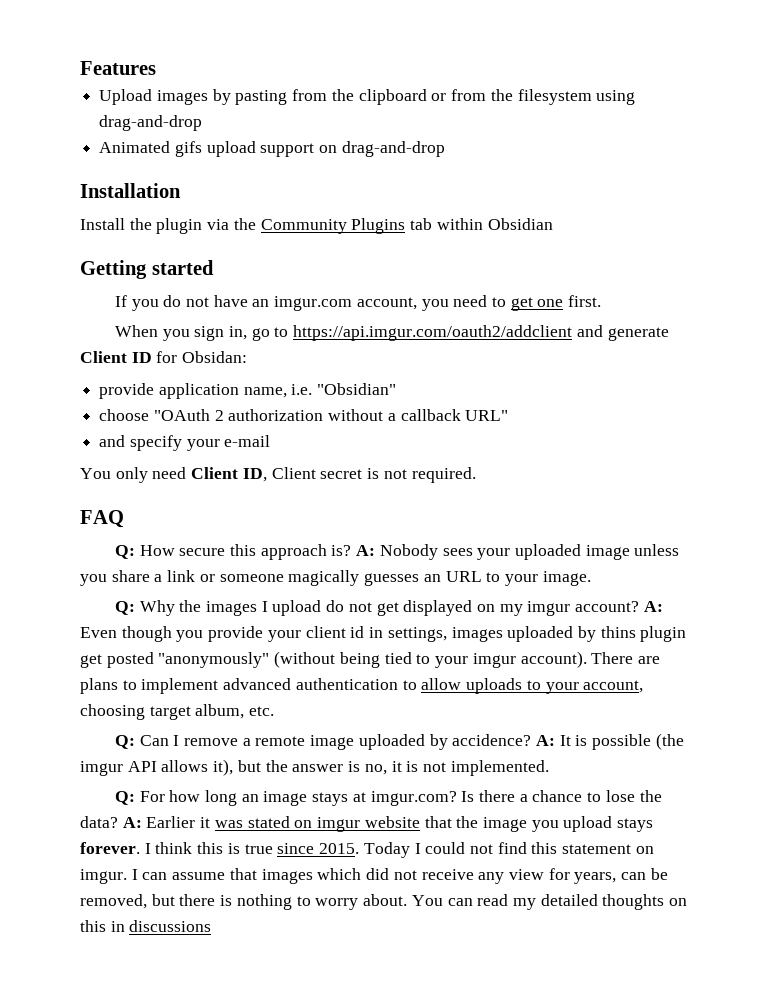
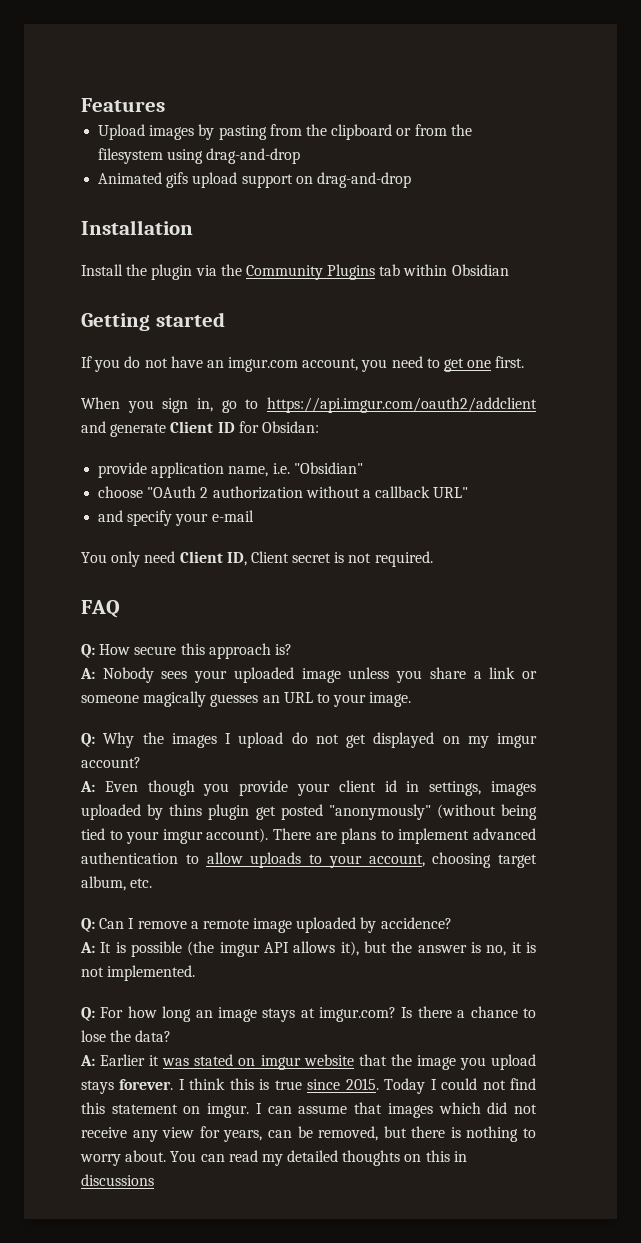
- Q: How secure this approach is? A: Nobody sees your uploaded image unless you share a link or someone magically guesses an URL to your image.
+ Q: How secure this approach is?
+ A: Nobody sees your uploaded image unless you share a link or someone magically guesses an URL to your image.
- Q: Why the images I upload do not get displayed on my imgur account? A: Even though you provide your client id in settings, images uploaded by thins plugin get posted "anonymously" (without being tied to your imgur account).
+ Q: Why the images I upload do not get displayed on my imgur account?
+ A: Even though you provide your client id in settings, images uploaded by thins plugin get posted "anonymously" (without being tied to your imgur account).
- Q: Can I remove a remote image uploaded by accidence? A: It is possible (the imgur API allows it), but the answer is no, it is not implemented.
+ Q: Can I remove a remote image uploaded by accidence?
+ A: It is possible (the imgur API allows it), but the answer is no, it is not implemented.
- Is there a chance to lose the data? A: Earlier it was stated on imgur website that the image you upload stays forever.
+ Is there a chance to lose the data?
+ A: Earlier it was stated on imgur website that the image you upload stays forever.

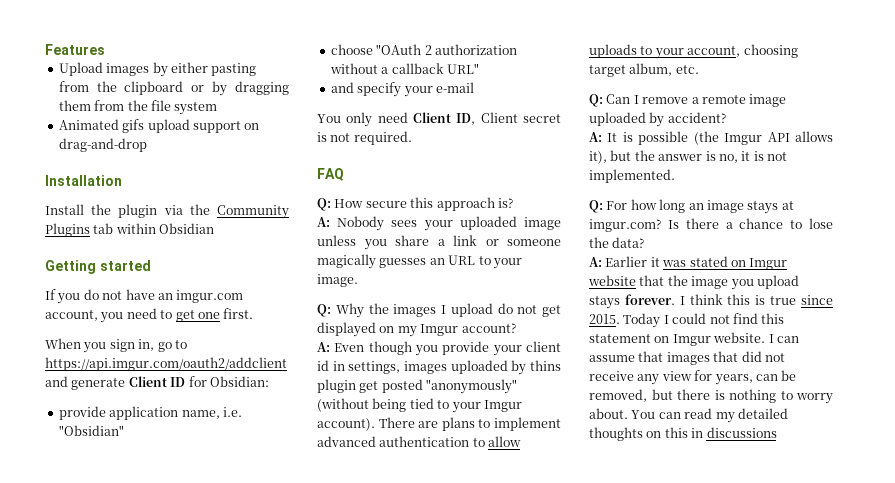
- Upload images by pasting from the clipboard or from the filesystem using drag-and-drop
+ Upload images by either pasting from the clipboard or by dragging them from the file system
- When you sign in, go to https://api.imgur.com/oauth2/addclient and generate Client ID for Obsidan:
+ When you sign in, go to https://api.imgur.com/oauth2/addclient and generate Client ID for Obsidian:
- Q: Why the images I upload do not get displayed on my imgur account?
+ Q: Why the images I upload do not get displayed on my Imgur account?
- A: Even though you provide your client id in settings, images uploaded by thins plugin get posted "anonymously" (without being tied to your imgur account).
+ A: Even though you provide your client id in settings, images uploaded by thins plugin get posted "anonymously" (without being tied to your Imgur account).
- Q: Can I remove a remote image uploaded by accidence?
+ Q: Can I remove a remote image uploaded by accident?
- A: It is possible (the imgur API allows it), but the answer is no, it is not implemented.
+ A: It is possible (the Imgur API allows it), but the answer is no, it is not implemented.
- A: Earlier it was stated on imgur website that the image you upload stays forever.
+ A: Earlier it was stated on Imgur website that the image you upload stays forever.
- Today I could not find this statement on imgur.
+ Today I could not find this statement on Imgur website.
- I can assume that images which did not receive any view for years, can be removed, but there is nothing to worry about.
+ I can assume that images that did not receive any view for years, can be removed, but there is nothing to worry about.

